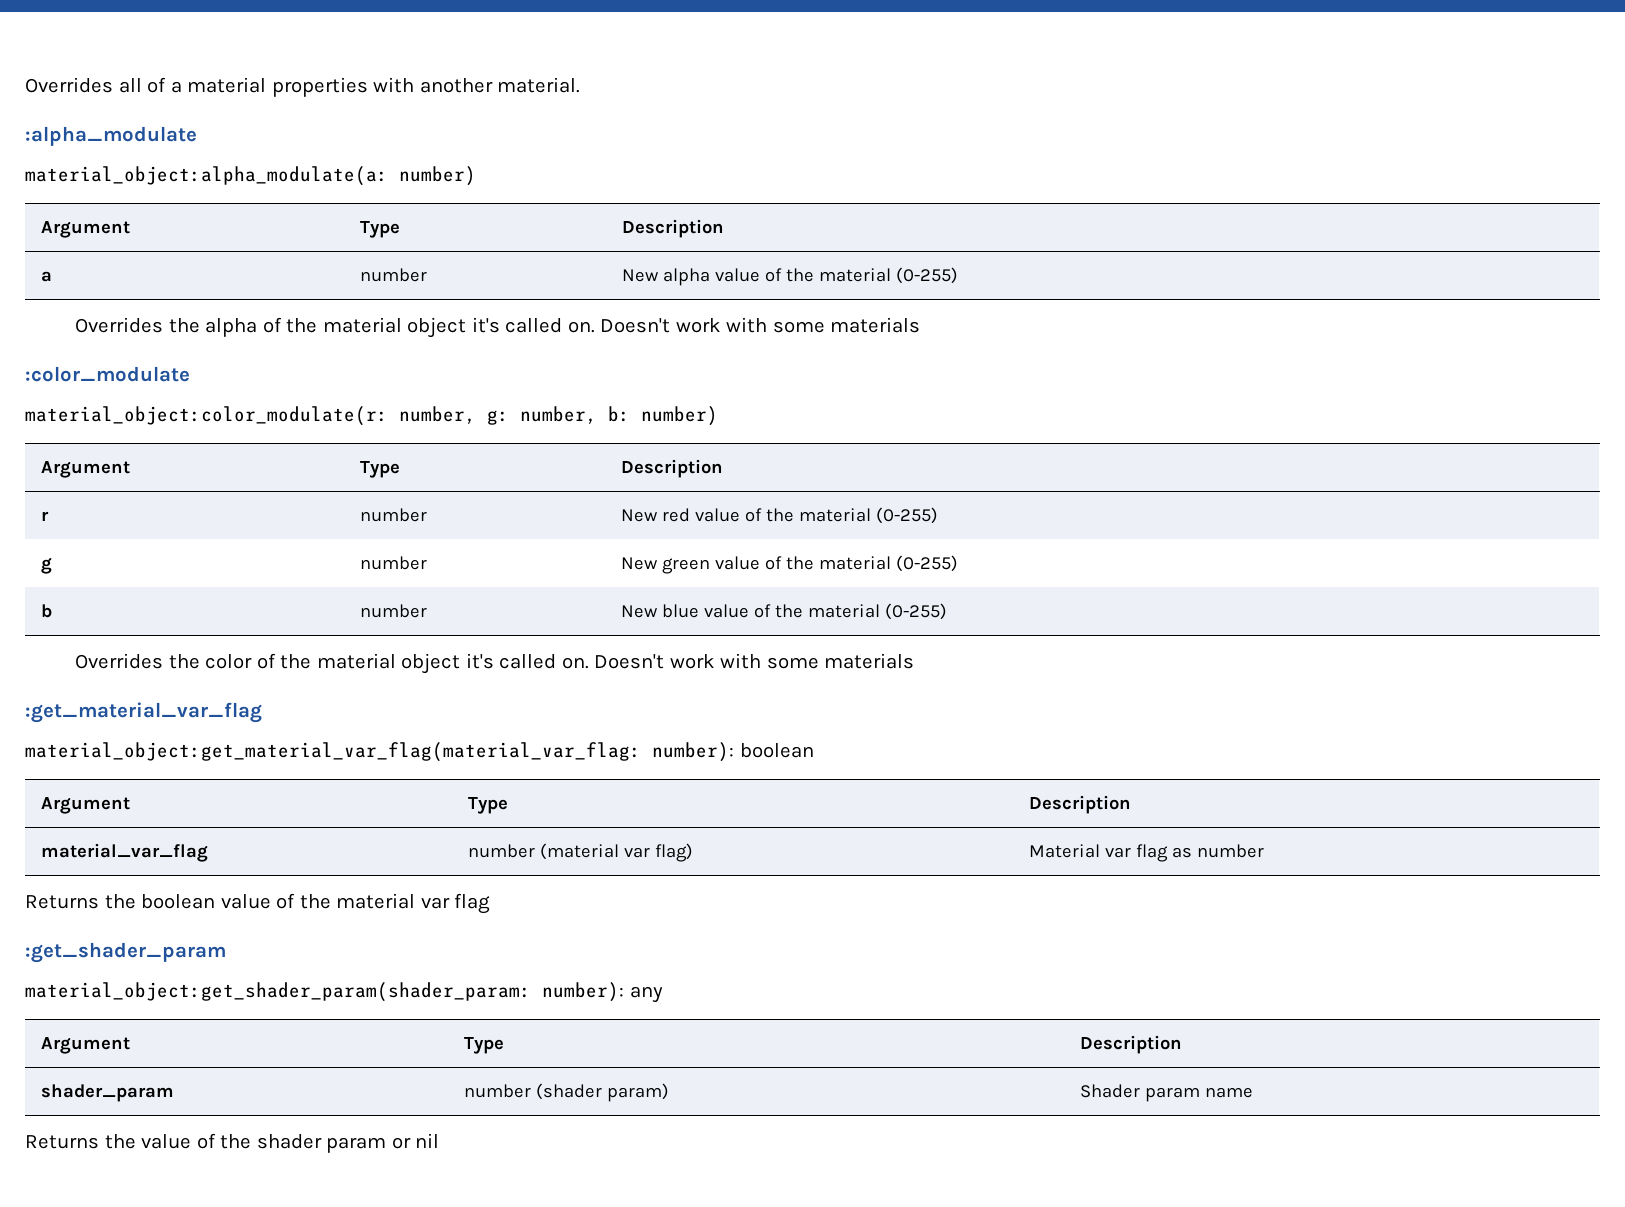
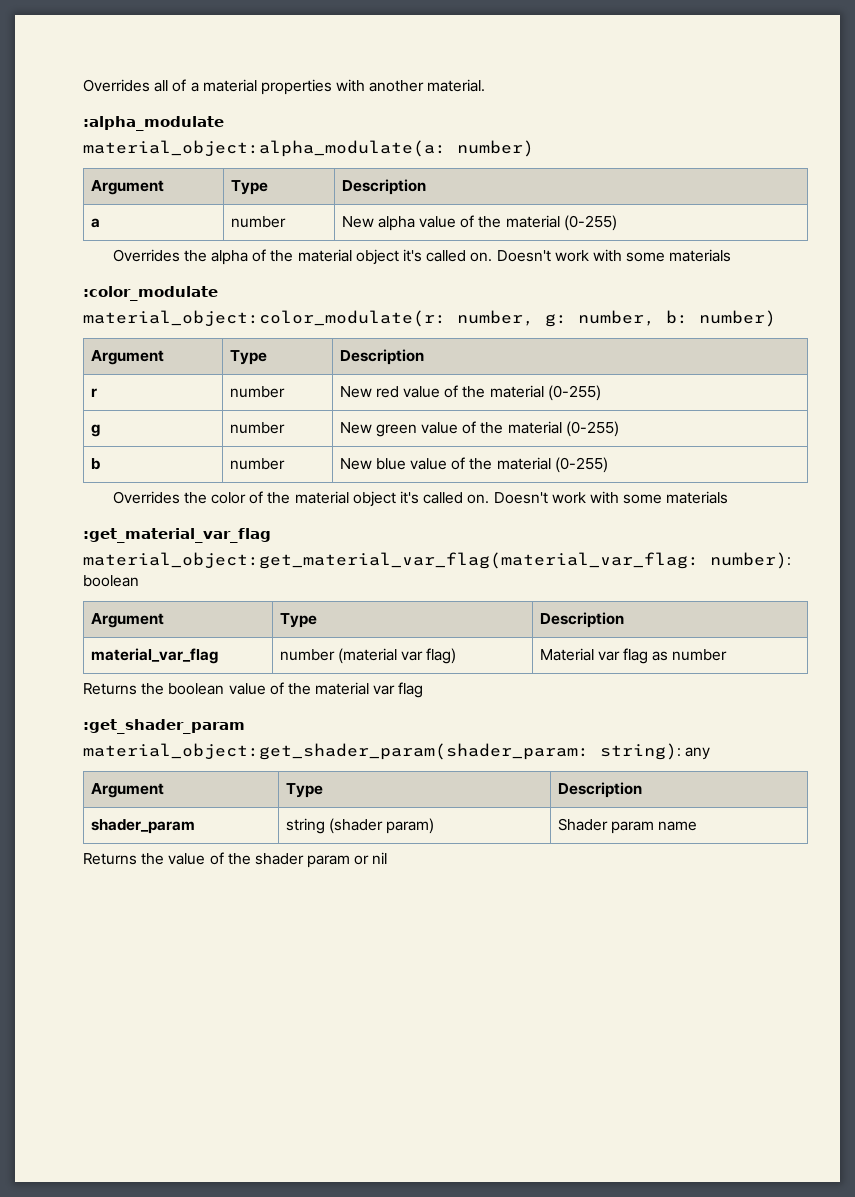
- material_object:get_shader_param(shader_param: number): any
+ material_object:get_shader_param(shader_param: string): any
- shader_param | number (shader param) | Shader param name
+ shader_param | string (shader param) | Shader param name

